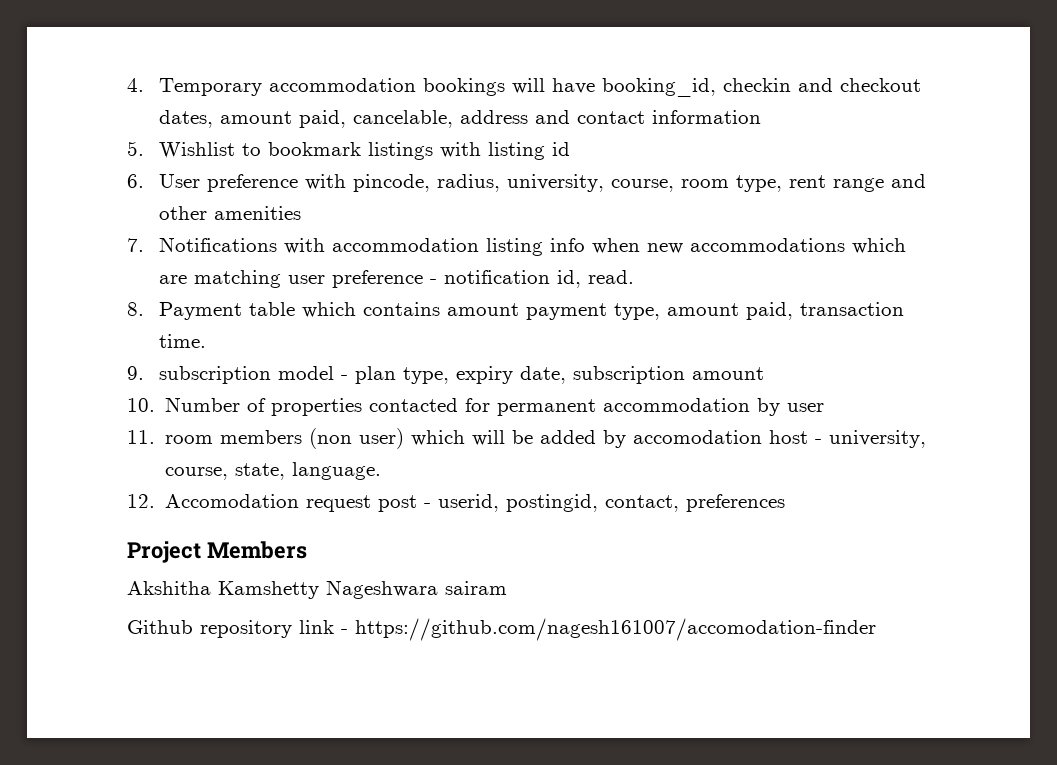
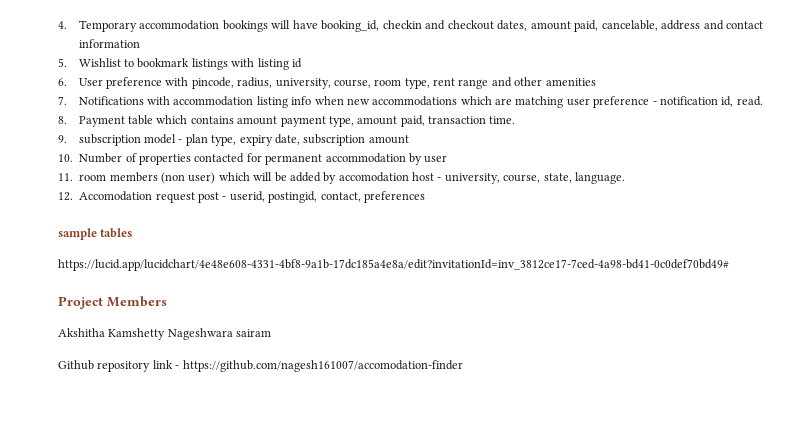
+ sample tables
+ https://lucid.app/lucidchart/4e48e608-4331-4bf8-9a1b-17dc185a4e8a/edit?invitationId=inv_3812ce17-7ced-4a98-bd41-0c0def70bd49#

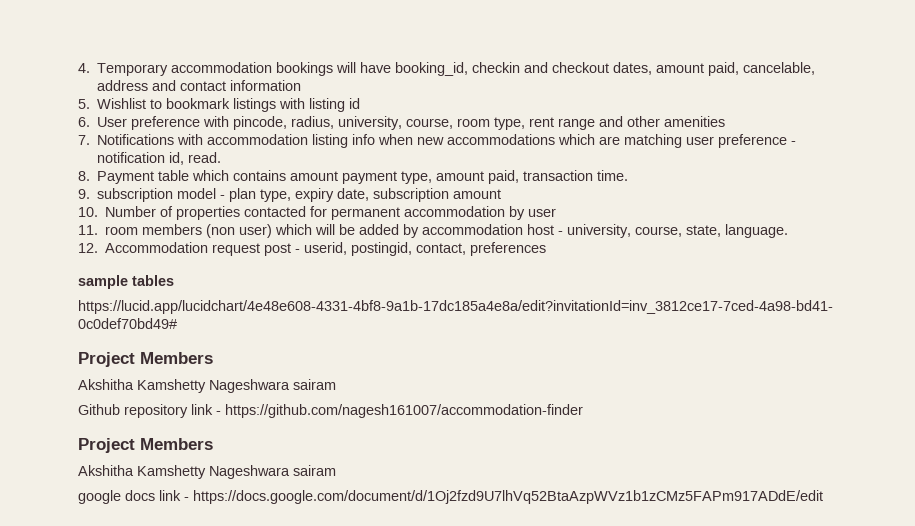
- 11. room members (non user) which will be added by accomodation host - university, course, state, language.
+ 11. room members (non user) which will be added by accommodation host - university, course, state, language.
- 12. Accomodation request post - userid, postingid, contact, preferences
+ 12. Accommodation request post - userid, postingid, contact, preferences
- Github repository link - https://github.com/nagesh161007/accomodation-finder
+ Github repository link - https://github.com/nagesh161007/accommodation-finder
+ Project Members
+ Akshitha Kamshetty Nageshwara sairam
+ google docs link - https://docs.google.com/document/d/1Oj2fzd9U7lhVq52BtaAzpWVz1b1zCMz5FAPm917ADdE/edit

